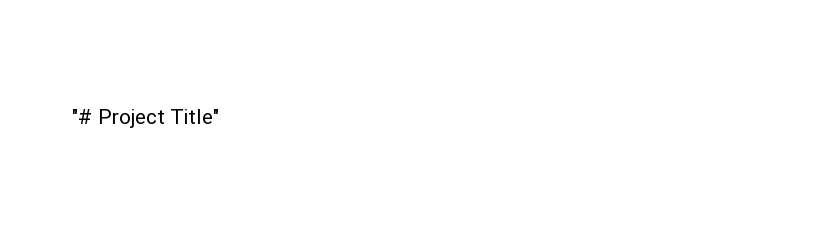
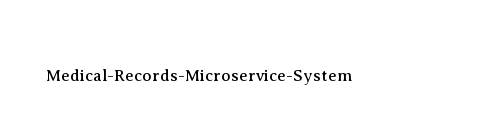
- "# Project Title"
+ Medical-Records-Microservice-System

